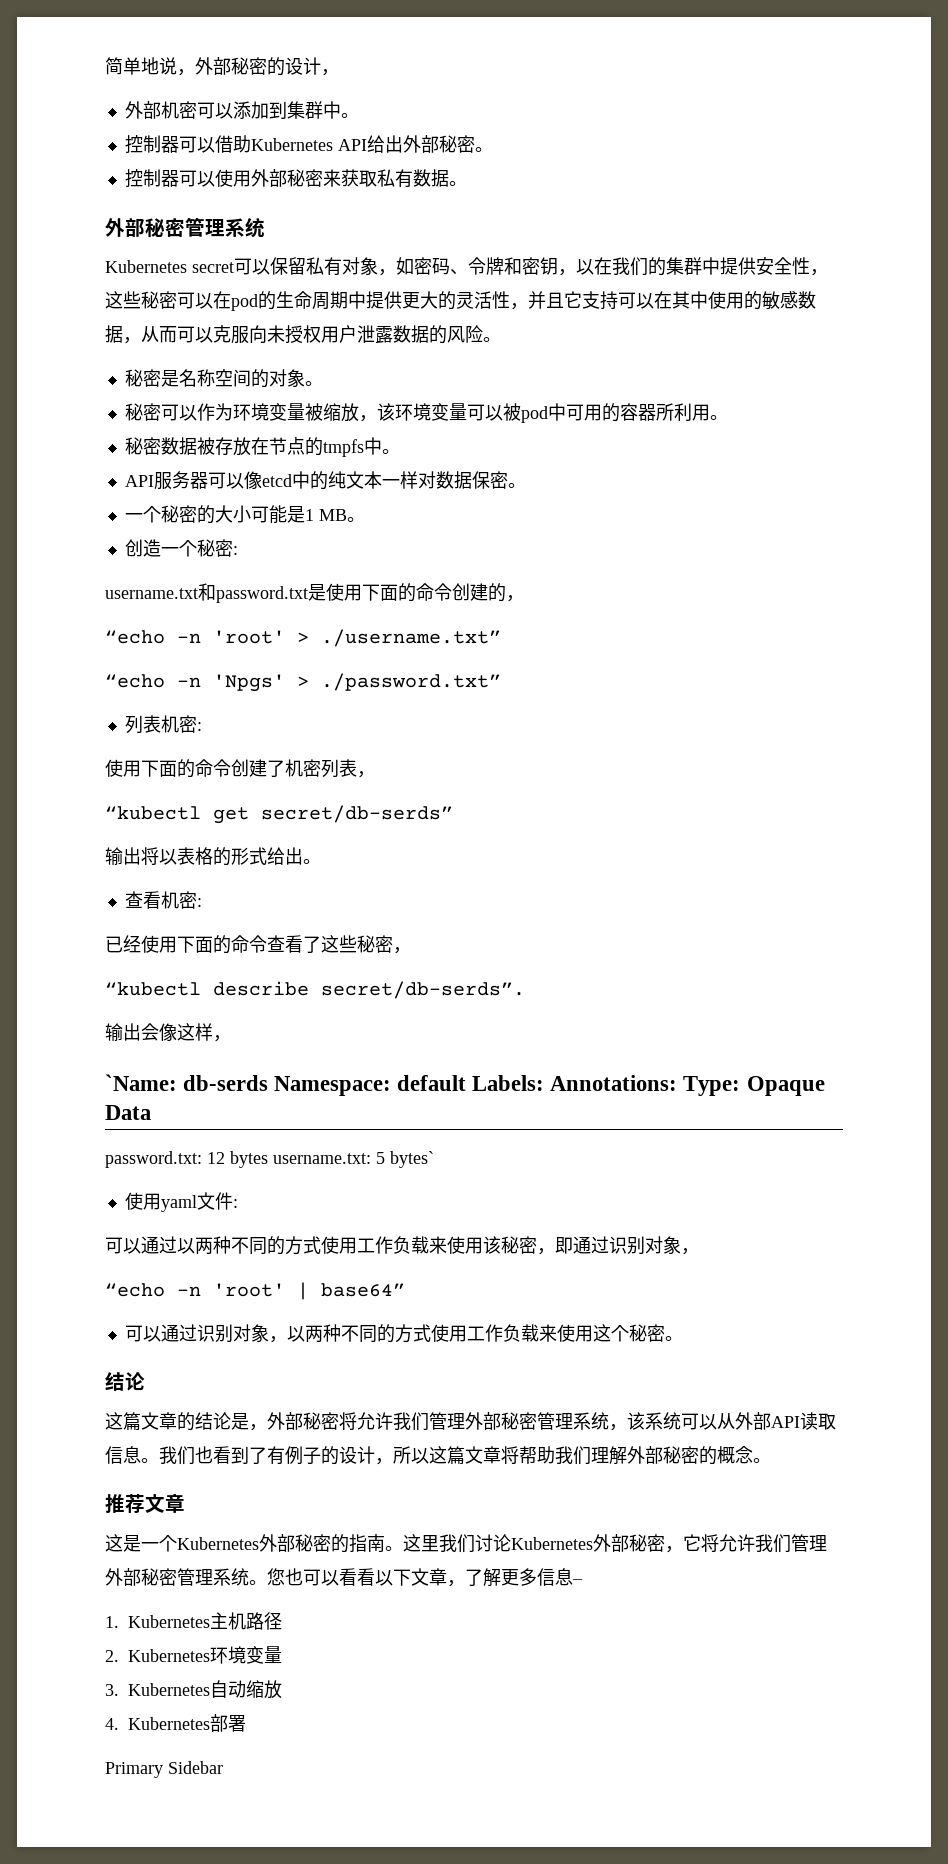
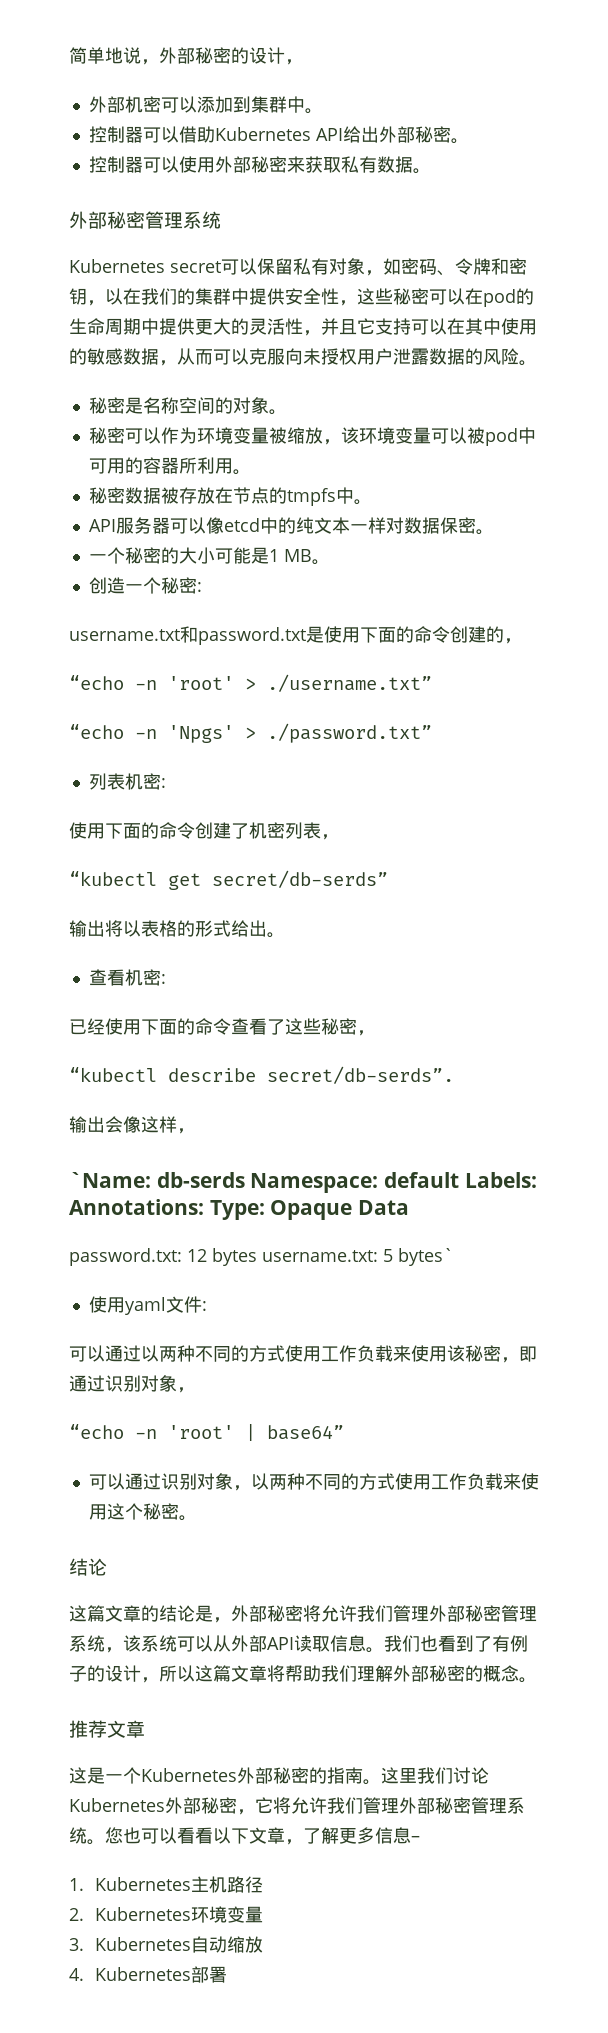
- Primary Sidebar

